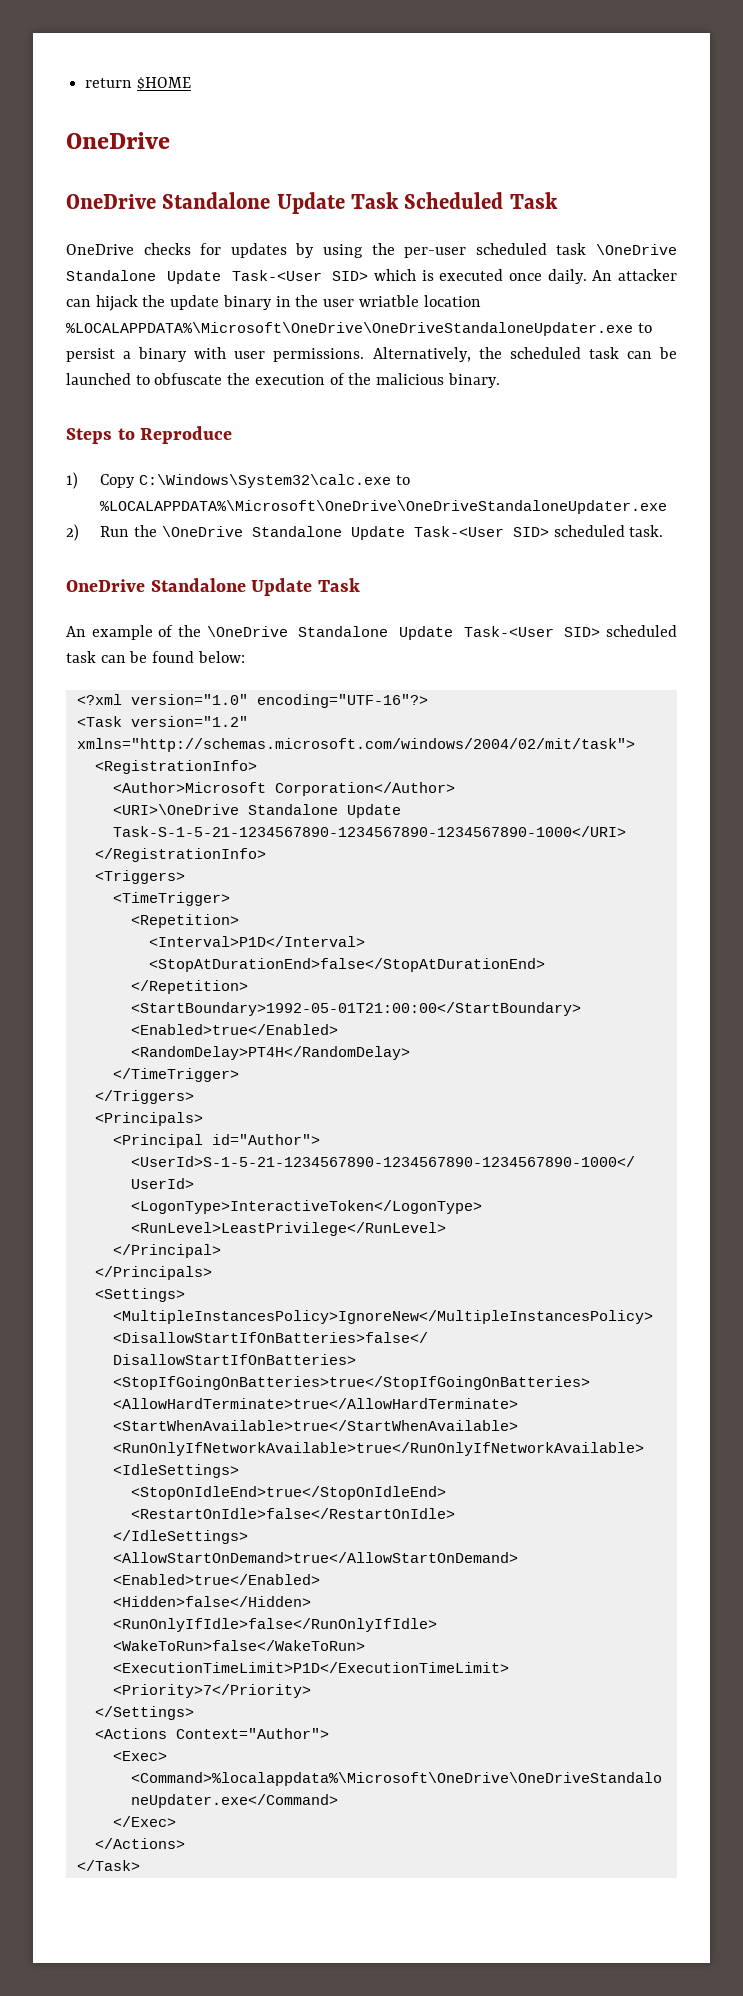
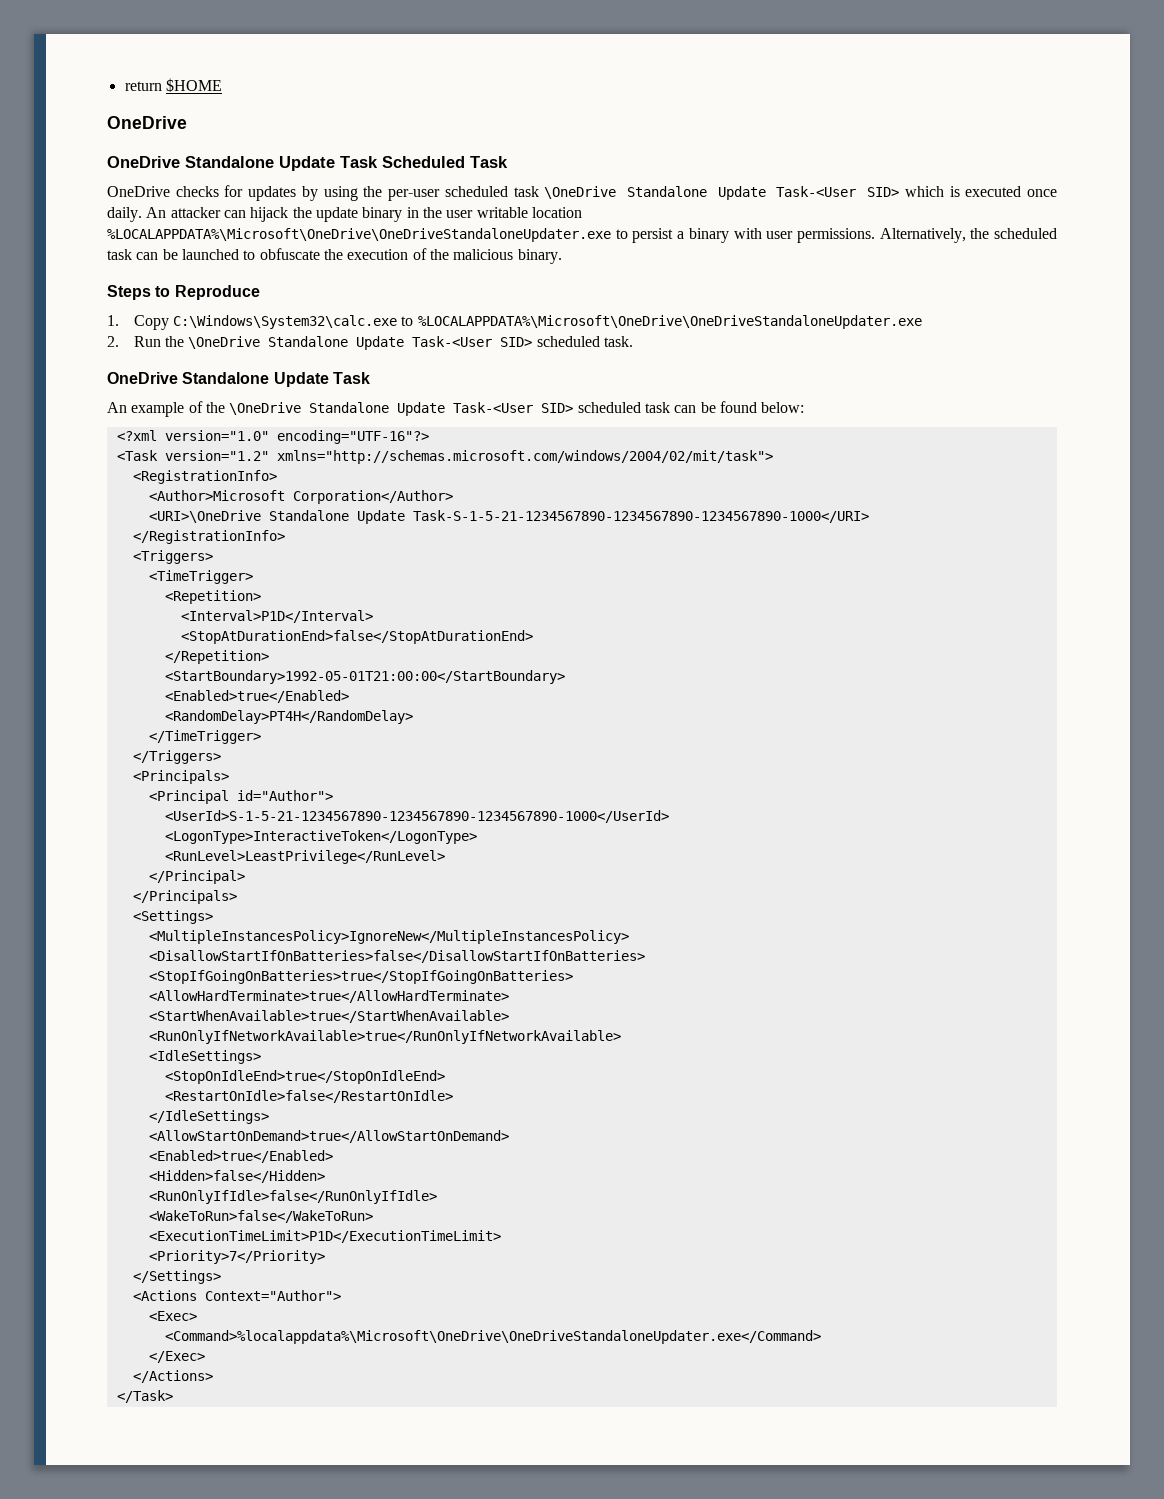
- An attacker can hijack the update binary in the user wriatble location %LOCALAPPDATA%\Microsoft\OneDrive\OneDriveStandaloneUpdater.exe to persist a binary with user permissions.
+ An attacker can hijack the update binary in the user writable location %LOCALAPPDATA%\Microsoft\OneDrive\OneDriveStandaloneUpdater.exe to persist a binary with user permissions.
- 1) Copy C:\Windows\System32\calc.exe to %LOCALAPPDATA%\Microsoft\OneDrive\OneDriveStandaloneUpdater.exe
+ 1. Copy C:\Windows\System32\calc.exe to %LOCALAPPDATA%\Microsoft\OneDrive\OneDriveStandaloneUpdater.exe
- 2) Run the \OneDrive Standalone Update Task-<User SID> scheduled task.
+ 2. Run the \OneDrive Standalone Update Task-<User SID> scheduled task.

